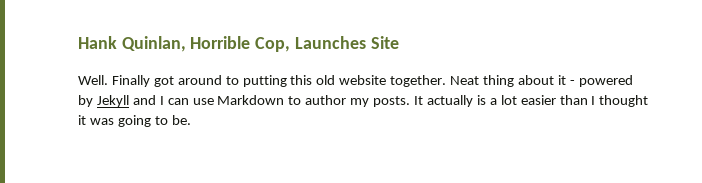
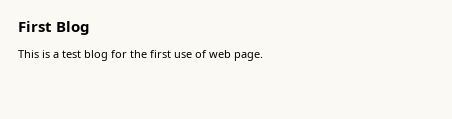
- Hank Quinlan, Horrible Cop, Launches Site
- Well. Finally got around to putting this old website together. Neat thing about it - powered by Jekyll and I can use Markdown to author my posts. It actually is a lot easier than I thought it was going to be.
+ First Blog
+ This is a test blog for the first use of web page.

